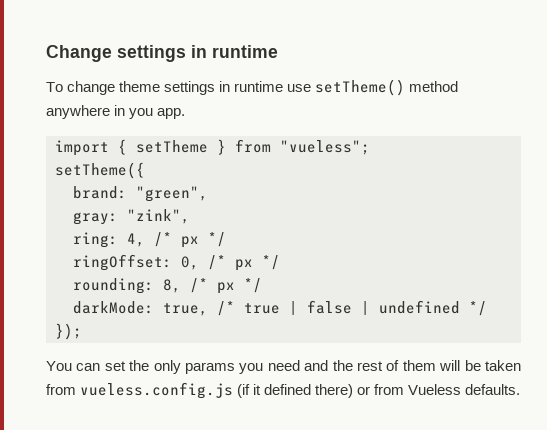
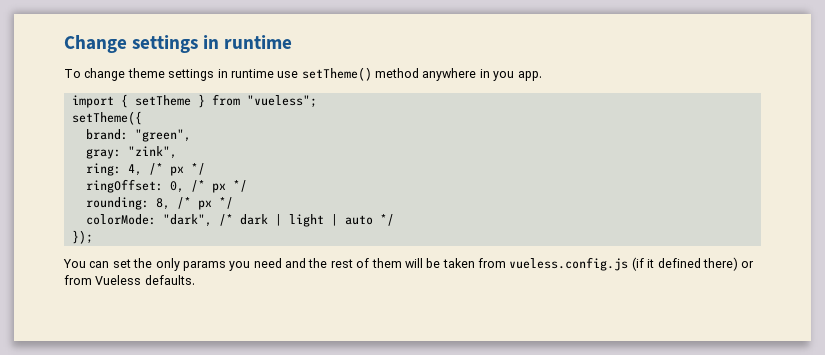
- darkMode: true, /* true | false | undefined */
+ colorMode: "dark", /* dark | light | auto */

